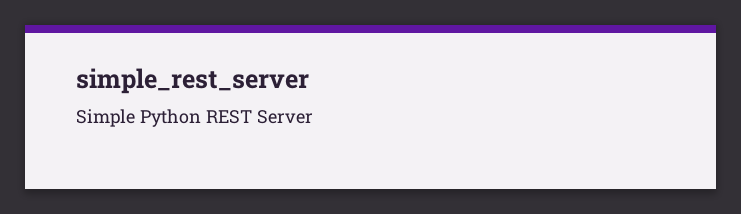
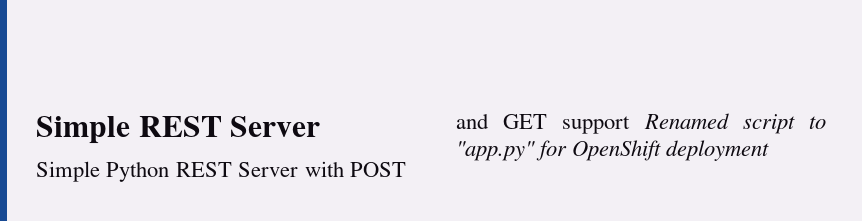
- simple_rest_server
+ Simple REST Server
- Simple Python REST Server
+ Simple Python REST Server with POST and GET support Renamed script to "app.py" for OpenShift deployment

